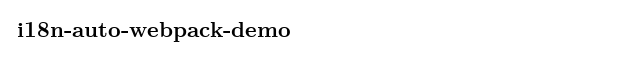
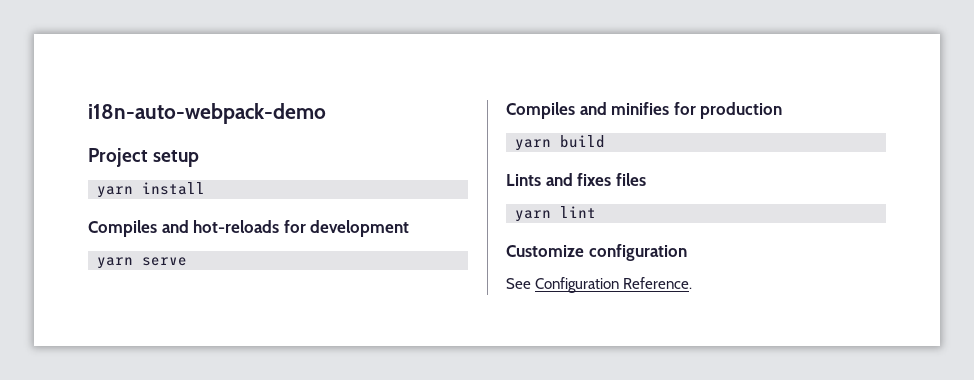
+ Project setup
+ yarn install
+ Compiles and hot-reloads for development
+ yarn serve
+ Compiles and minifies for production
+ yarn build
+ Lints and fixes files
+ yarn lint
+ Customize configuration
+ See Configuration Reference.

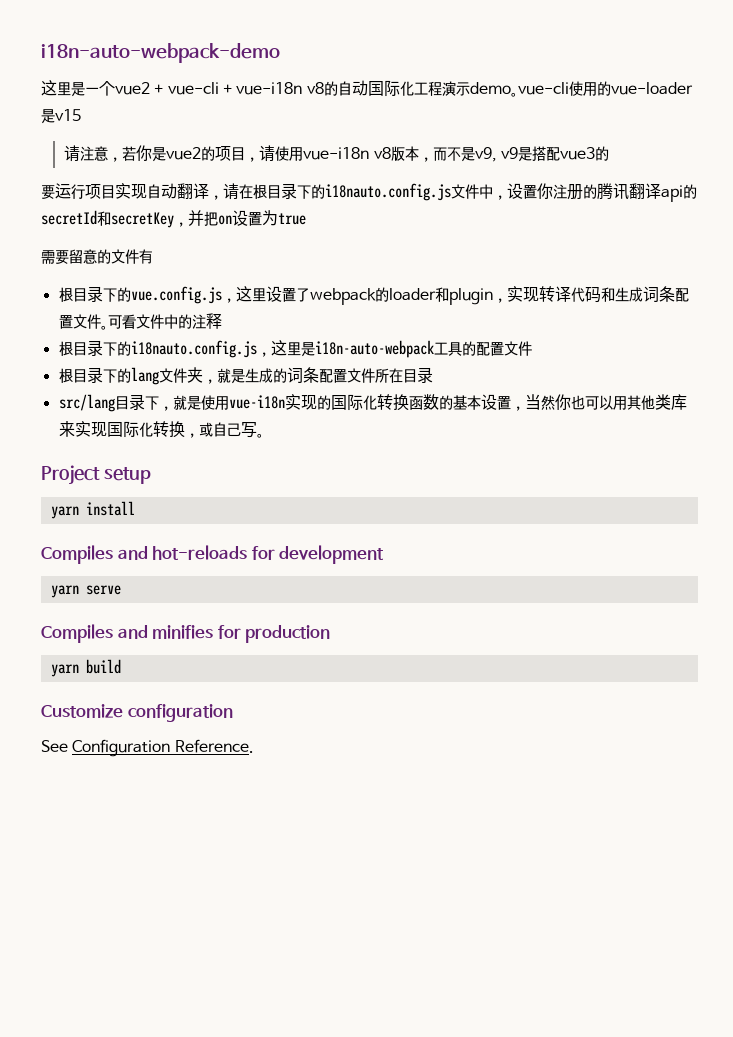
+ 这里是一个vue2 + vue-cli + vue-i18n v8的自动国际化工程演示demo。vue-cli使用的vue-loader是v15
+ 请注意，若你是vue2的项目，请使用vue-i18n v8版本，而不是v9, v9是搭配vue3的
+ 要运行项目实现自动翻译，请在根目录下的i18nauto.config.js文件中，设置你注册的腾讯翻译api的secretId和secretKey，并把on设置为true
+ 需要留意的文件有
+ 根目录下的vue.config.js，这里设置了webpack的loader和plugin，实现转译代码和生成词条配置文件。可看文件中的注释
+ 根目录下的i18nauto.config.js，这里是i18n-auto-webpack工具的配置文件
+ 根目录下的lang文件夹，就是生成的词条配置文件所在目录
+ src/lang目录下，就是使用vue-i18n实现的国际化转换函数的基本设置，当然你也可以用其他类库来实现国际化转换，或自己写。
- Lints and fixes files
- yarn lint

